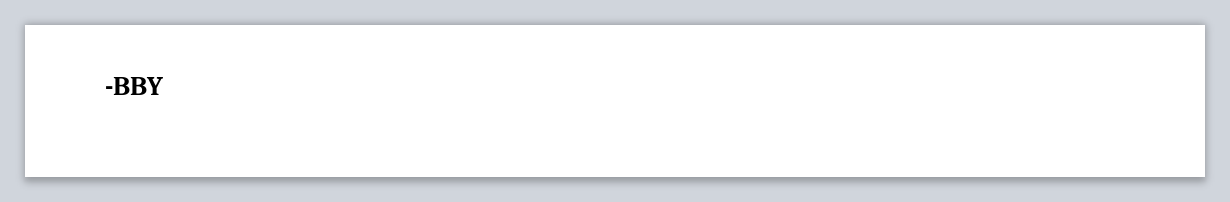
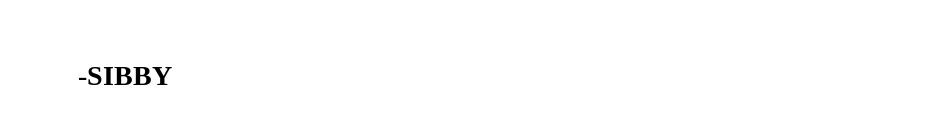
- -BBY
+ -SIBBY

